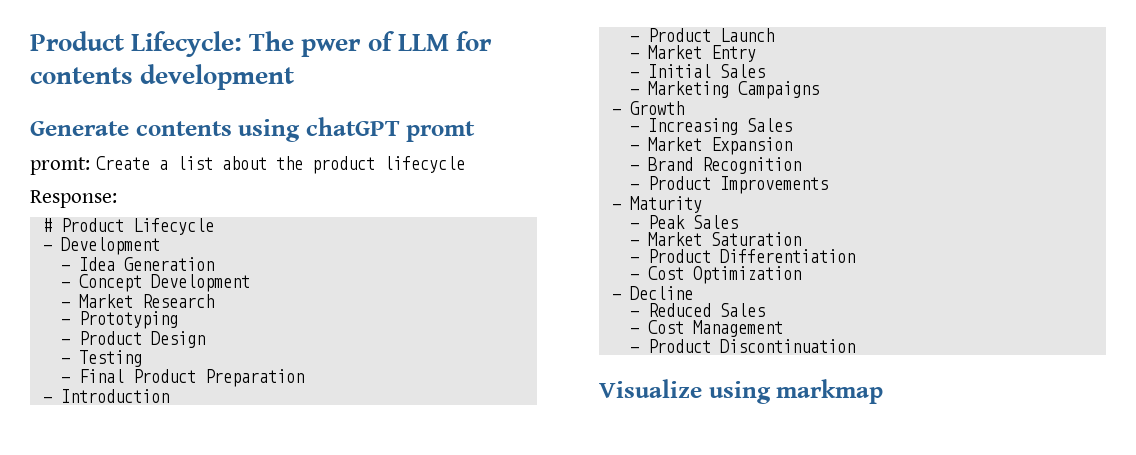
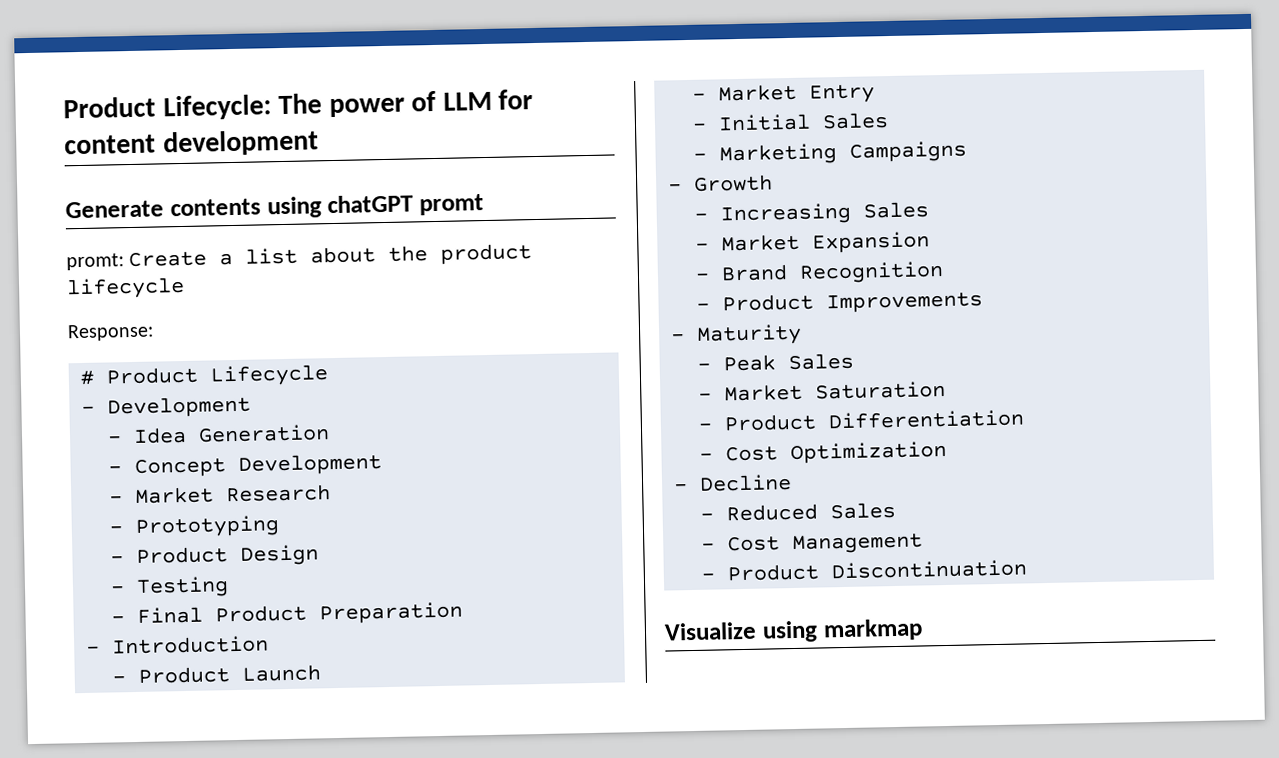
- Product Lifecycle: The pwer of LLM for contents development
+ Product Lifecycle: The power of LLM for content development

